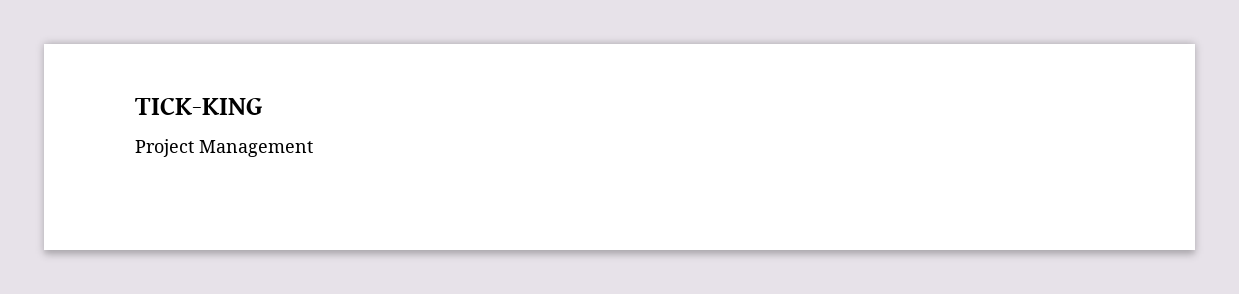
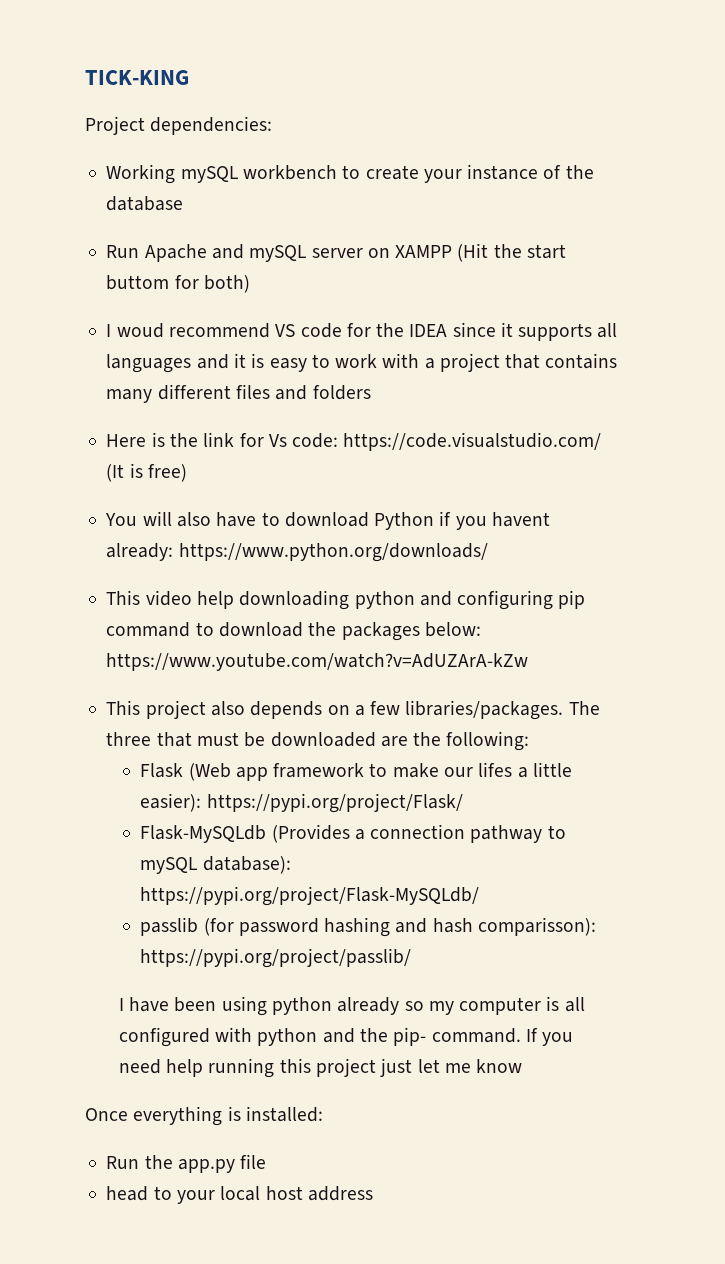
- Project Management
+ Project dependencies:
+ Working mySQL workbench to create your instance of the database
+ Run Apache and mySQL server on XAMPP (Hit the start buttom for both)
+ I woud recommend VS code for the IDEA since it supports all languages and it is easy to work with a project that contains many different files and folders
+ Here is the link for Vs code: https://code.visualstudio.com/ (It is free)
+ You will also have to download Python if you havent already: https://www.python.org/downloads/
+ This video help downloading python and configuring pip command to download the packages below: https://www.youtube.com/watch?v=AdUZArA-kZw
+ This project also depends on a few libraries/packages. The three that must be downloaded are the following:
+ Flask (Web app framework to make our lifes a little easier): https://pypi.org/project/Flask/
+ Flask-MySQLdb (Provides a connection pathway to mySQL database): https://pypi.org/project/Flask-MySQLdb/
+ passlib (for password hashing and hash comparisson): https://pypi.org/project/passlib/
+ I have been using python already so my computer is all configured with python and the pip- command. If you need help running this project just let me know
+ Once everything is installed:
+ Run the app.py file
+ head to your local host address

